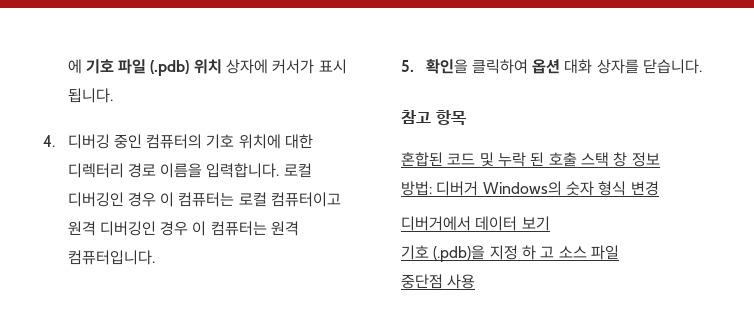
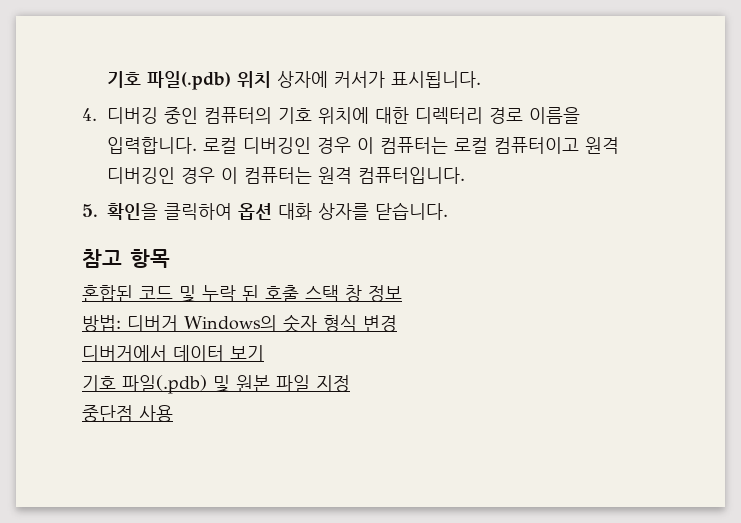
- 에 기호 파일 (.pdb) 위치 상자에 커서가 표시 됩니다.
+ 기호 파일(.pdb) 위치 상자에 커서가 표시됩니다.
- 기호 (.pdb)을 지정 하 고 소스 파일
+ 기호 파일(.pdb) 및 원본 파일 지정

